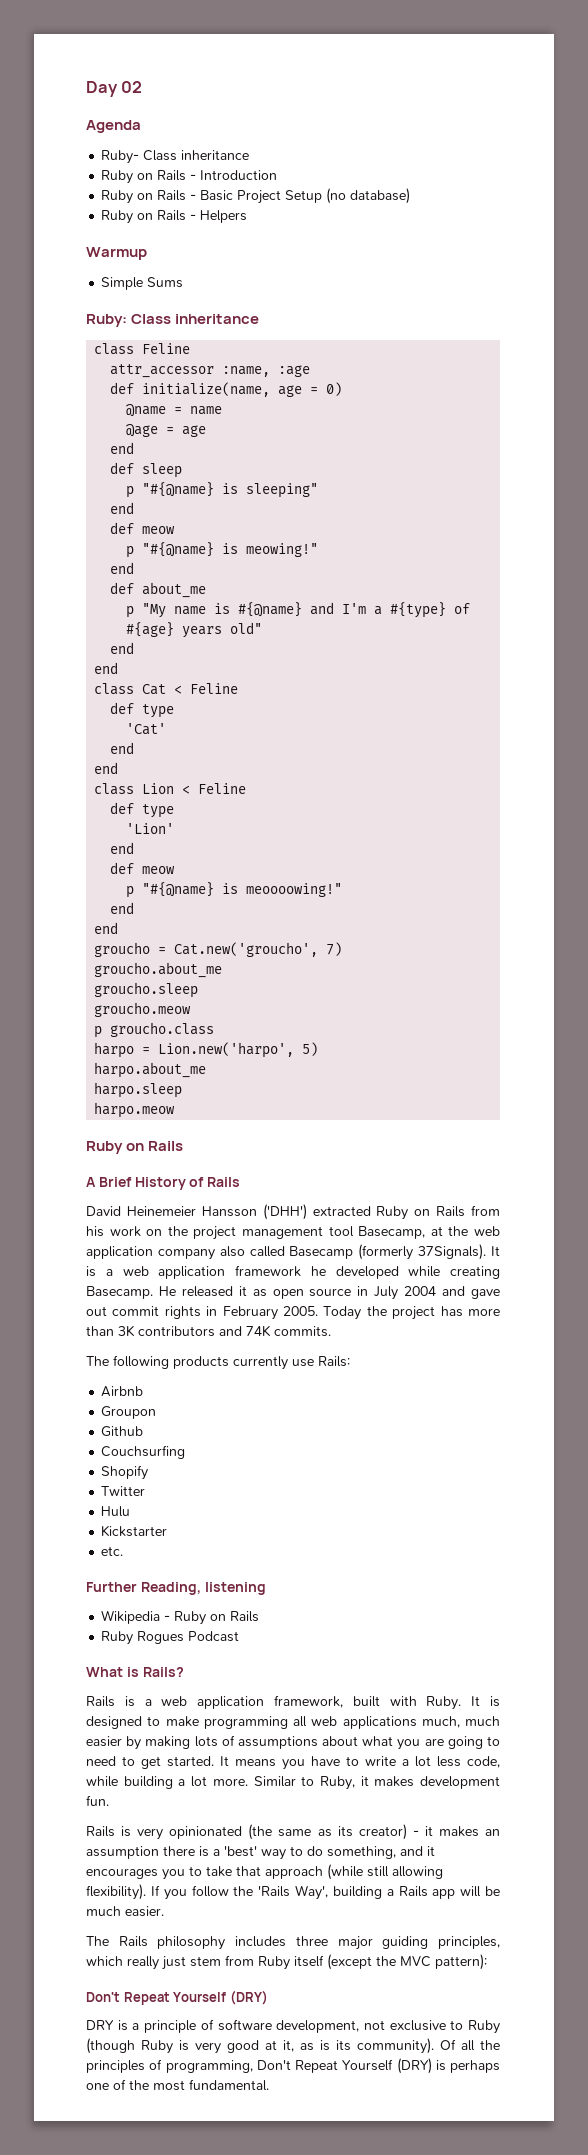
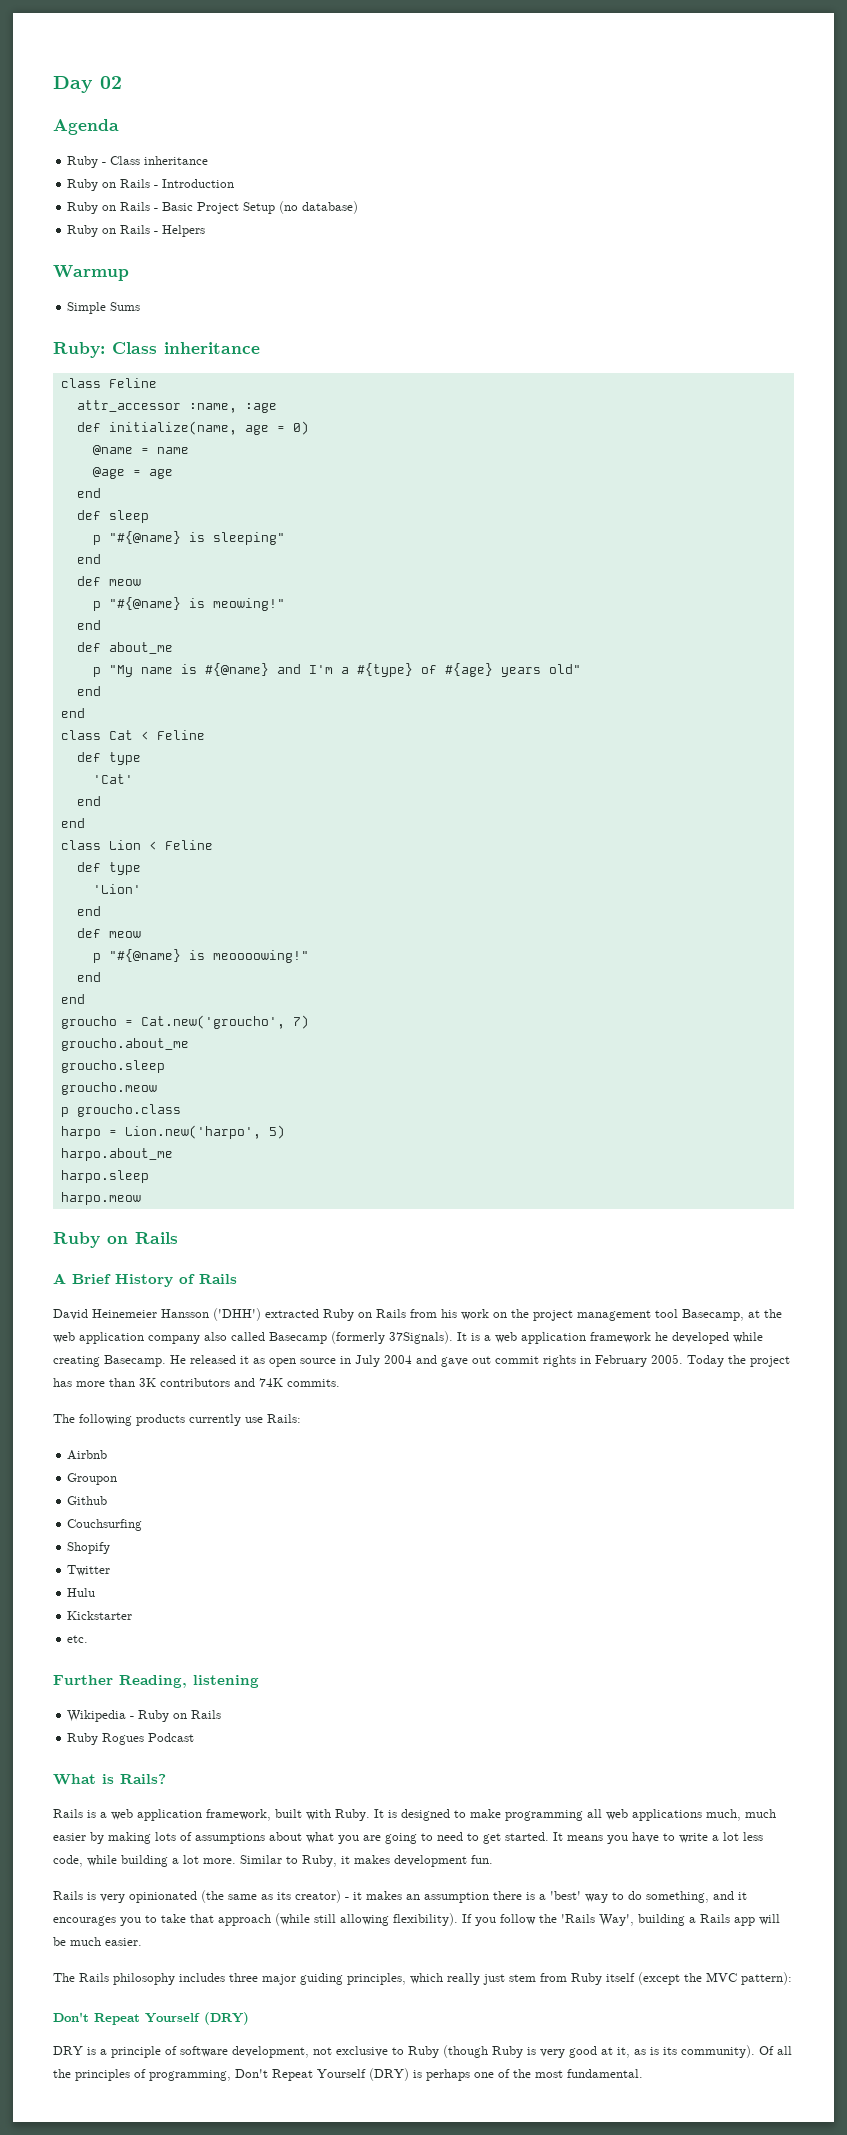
- Ruby- Class inheritance
+ Ruby - Class inheritance

